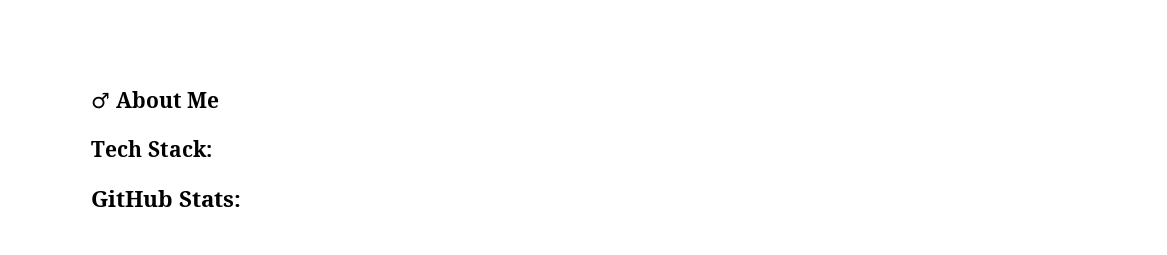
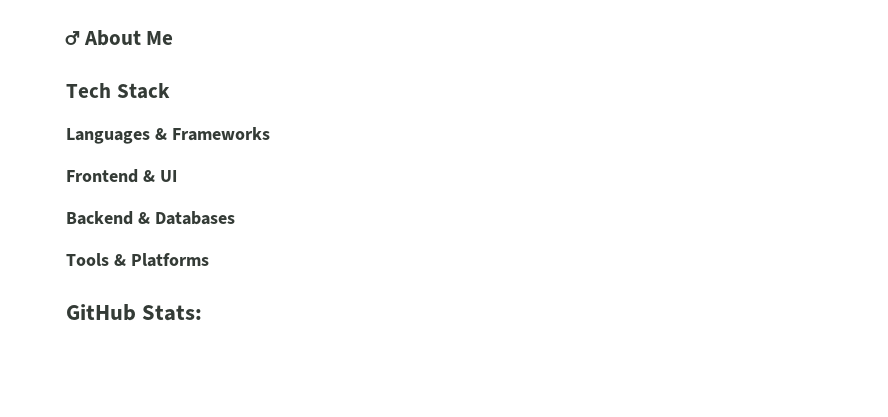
- Tech Stack:
+ Tech Stack
+ Languages & Frameworks
+ Frontend & UI
+ Backend & Databases
+ Tools & Platforms

